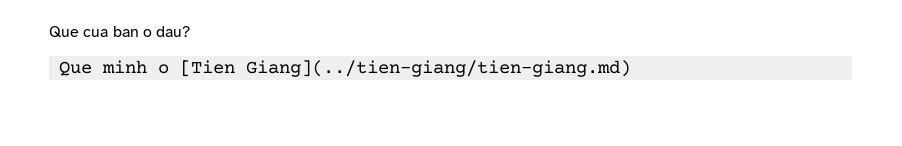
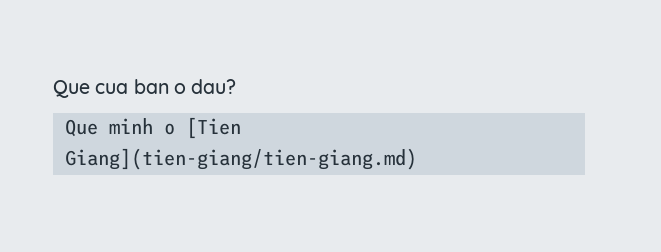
- Que minh o [Tien Giang](../tien-giang/tien-giang.md)
+ Que minh o [Tien Giang](tien-giang/tien-giang.md)

